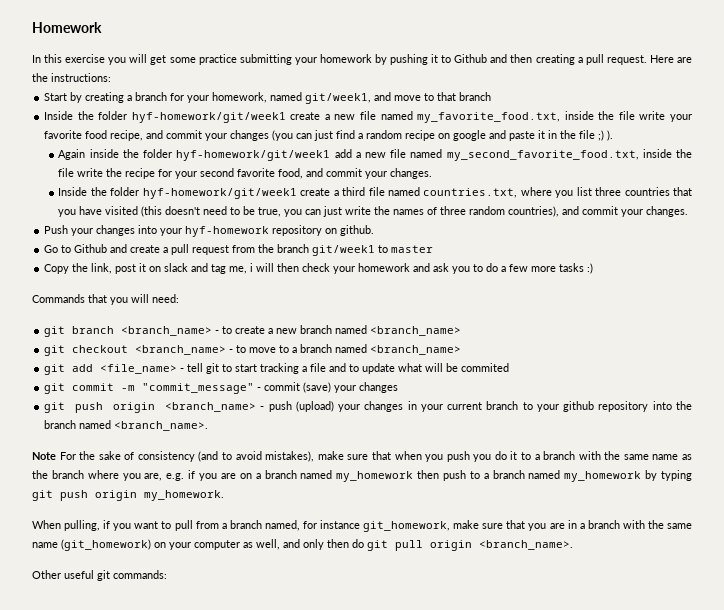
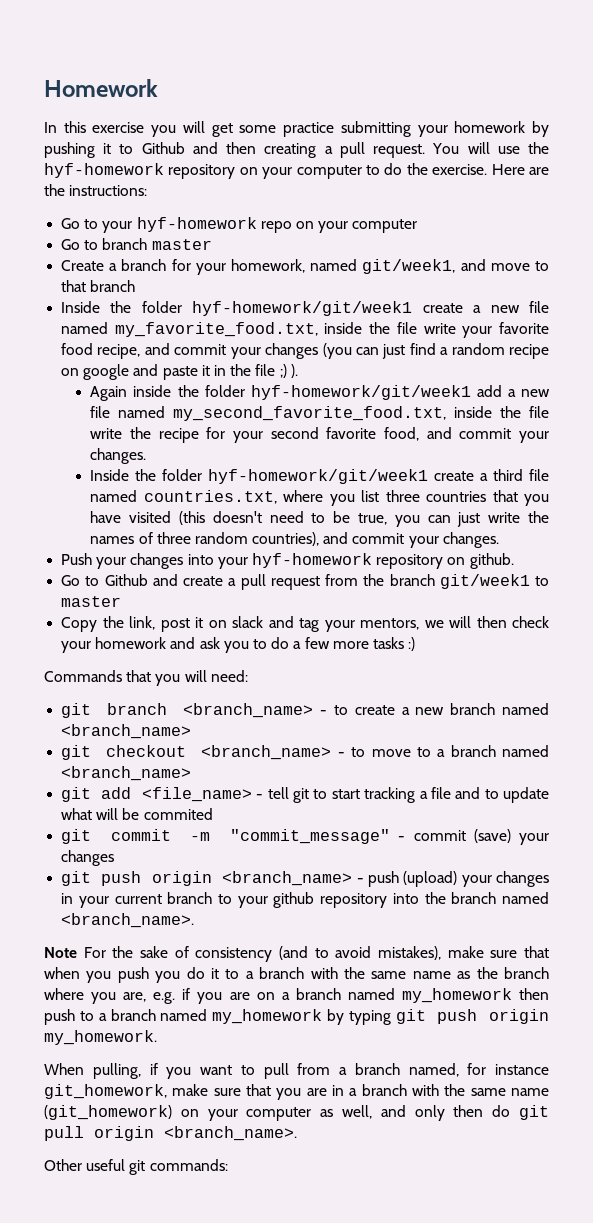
- Here are the instructions:
- Start by creating a branch for your homework, named git/week1, and move to that branch
+ You will use the hyf-homework repository on your computer to do the exercise. Here are the instructions:
+ Go to your hyf-homework repo on your computer
+ Go to branch master
+ Create a branch for your homework, named git/week1, and move to that branch
- Copy the link, post it on slack and tag me, i will then check your homework and ask you to do a few more tasks :)
+ Copy the link, post it on slack and tag your mentors, we will then check your homework and ask you to do a few more tasks :)

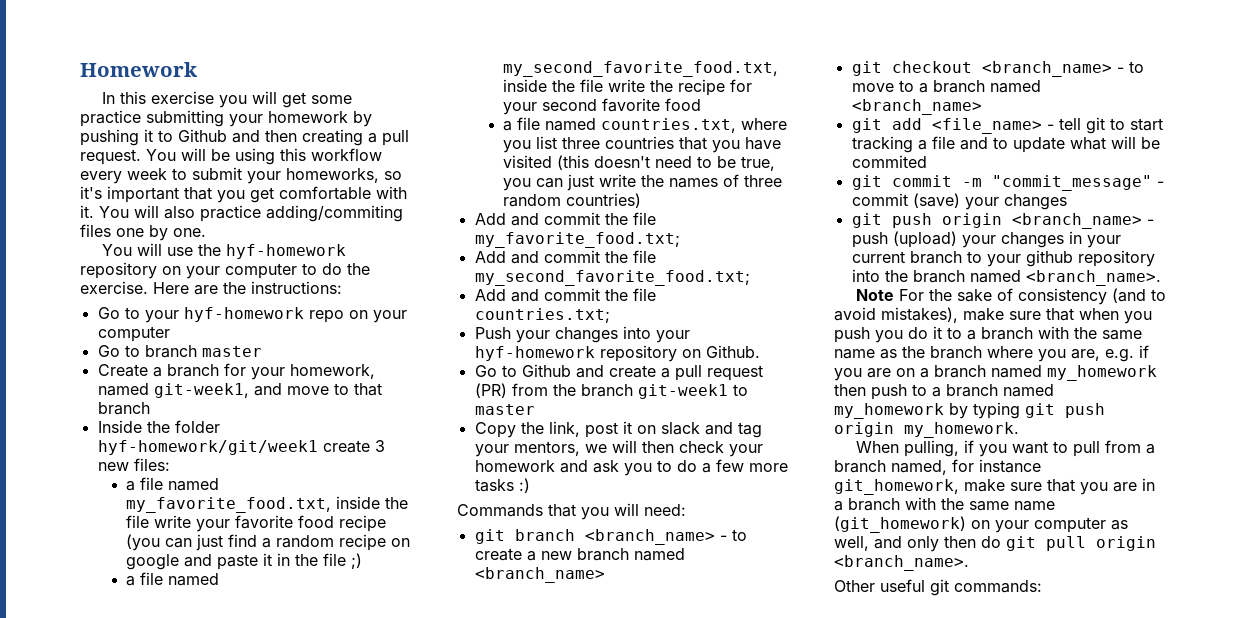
+ You will be using this workflow every week to submit your homeworks, so it's important that you get comfortable with it. You will also practice adding/commiting files one by one.
- Create a branch for your homework, named git/week1, and move to that branch
+ Create a branch for your homework, named git-week1, and move to that branch
- Inside the folder hyf-homework/git/week1 create a new file named my_favorite_food.txt, inside the file write your favorite food recipe, and commit your changes (you can just find a random recipe on google and paste it in the file ;) ).
- Again inside the folder hyf-homework/git/week1 add a new file named my_second_favorite_food.txt, inside the file write the recipe for your second favorite food, and commit your changes.
- Inside the folder hyf-homework/git/week1 create a third file named countries.txt, where you list three countries that you have visited (this doesn't need to be true, you can just write the names of three random countries), and commit your changes.
+ Inside the folder hyf-homework/git/week1 create 3 new files:
+ a file named my_favorite_food.txt, inside the file write your favorite food recipe (you can just find a random recipe on google and paste it in the file ;)
+ a file named my_second_favorite_food.txt, inside the file write the recipe for your second favorite food
+ a file named countries.txt, where you list three countries that you have visited (this doesn't need to be true, you can just write the names of three random countries)
+ Add and commit the file my_favorite_food.txt;
+ Add and commit the file my_second_favorite_food.txt;
+ Add and commit the file countries.txt;
- Push your changes into your hyf-homework repository on github.
+ Push your changes into your hyf-homework repository on Github.
- Go to Github and create a pull request from the branch git/week1 to master
+ Go to Github and create a pull request (PR) from the branch git-week1 to master

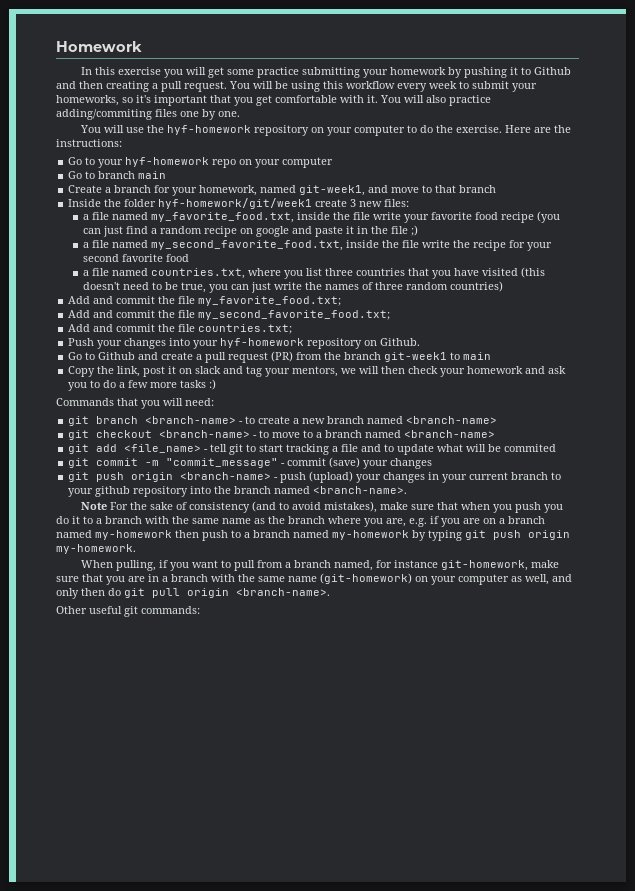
- Go to branch master
+ Go to branch main
- Go to Github and create a pull request (PR) from the branch git-week1 to master
+ Go to Github and create a pull request (PR) from the branch git-week1 to main
- git branch <branch_name> - to create a new branch named <branch_name>
+ git branch <branch-name> - to create a new branch named <branch-name>
- git checkout <branch_name> - to move to a branch named <branch_name>
+ git checkout <branch-name> - to move to a branch named <branch-name>
- git push origin <branch_name> - push (upload) your changes in your current branch to your github repository into the branch named <branch_name>.
+ git push origin <branch-name> - push (upload) your changes in your current branch to your github repository into the branch named <branch-name>.
- Note For the sake of consistency (and to avoid mistakes), make sure that when you push you do it to a branch with the same name as the branch where you are, e.g. if you are on a branch named my_homework then push to a branch named my_homework by typing git push origin my_homework.
+ Note For the sake of consistency (and to avoid mistakes), make sure that when you push you do it to a branch with the same name as the branch where you are, e.g. if you are on a branch named my-homework then push to a branch named my-homework by typing git push origin my-homework.
- When pulling, if you want to pull from a branch named, for instance git_homework, make sure that you are in a branch with the same name (git_homework) on your computer as well, and only then do git pull origin <branch_name>.
+ When pulling, if you want to pull from a branch named, for instance git-homework, make sure that you are in a branch with the same name (git-homework) on your computer as well, and only then do git pull origin <branch-name>.

